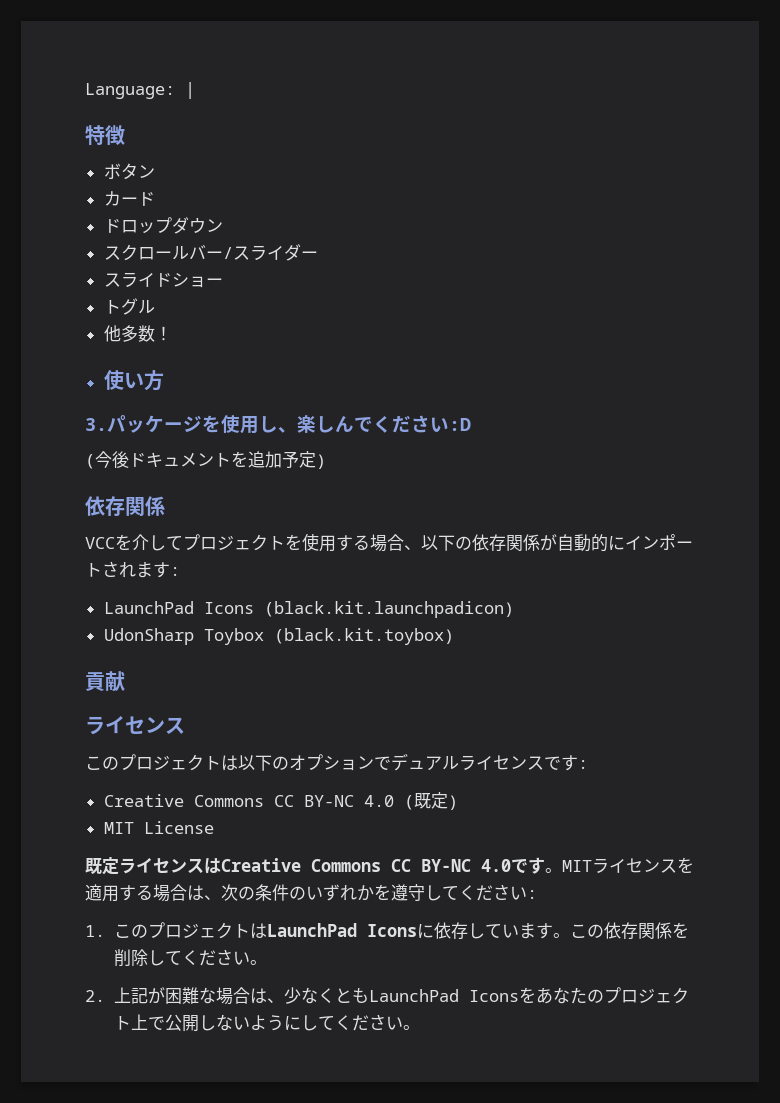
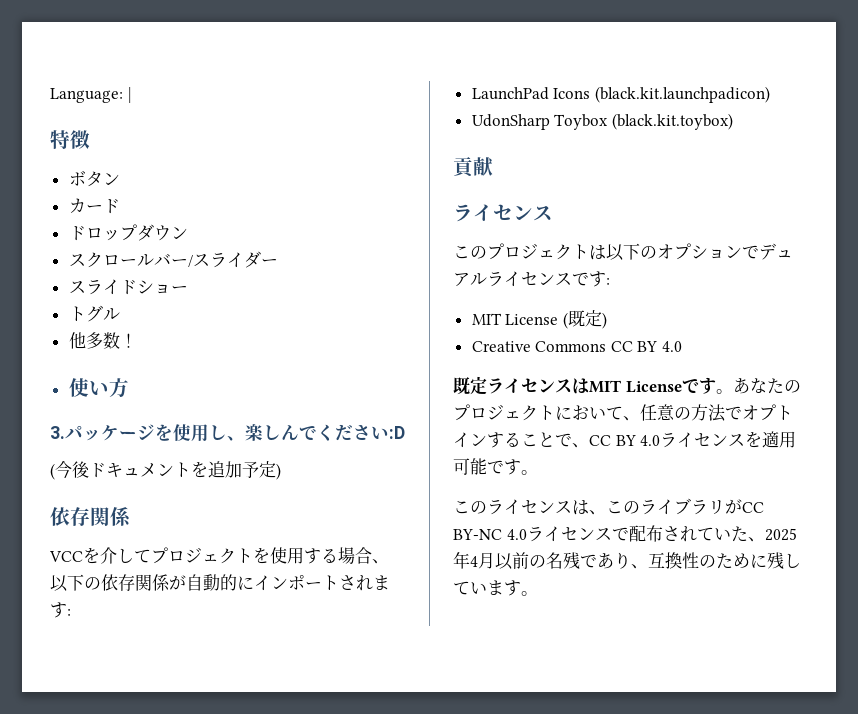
- Creative Commons CC BY-NC 4.0 (既定)
- MIT License
- 既定ライセンスはCreative Commons CC BY-NC 4.0です。MITライセンスを適用する場合は、次の条件のいずれかを遵守してください:
- 1.このプロジェクトはLaunchPad Iconsに依存しています。この依存関係を削除してください。
- 2.上記が困難な場合は、少なくともLaunchPad Iconsをあなたのプロジェクト上で公開しないようにしてください。
+ MIT License (既定)
+ Creative Commons CC BY 4.0
+ 既定ライセンスはMIT Licenseです。あなたのプロジェクトにおいて、任意の方法でオプトインすることで、CC BY 4.0ライセンスを適用可能です。
+ このライセンスは、このライブラリがCC BY-NC 4.0ライセンスで配布されていた、2025年4月以前の名残であり、互換性のために残しています。

